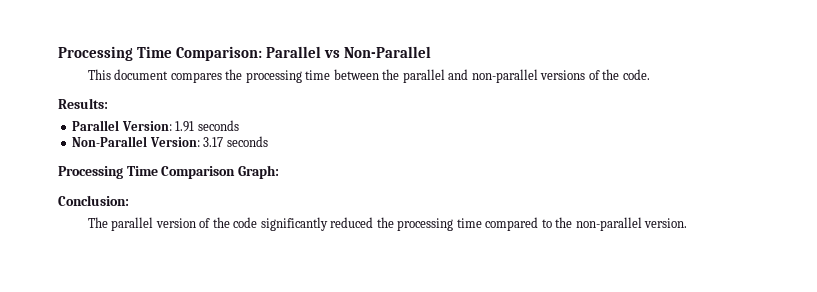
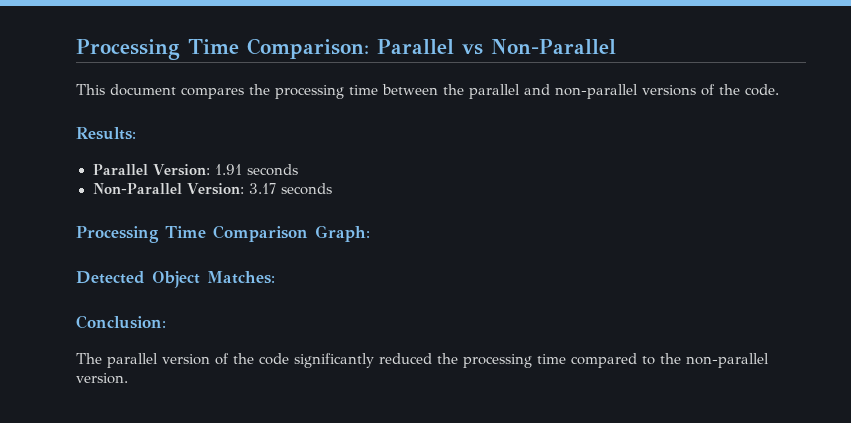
+ Detected Object Matches:

